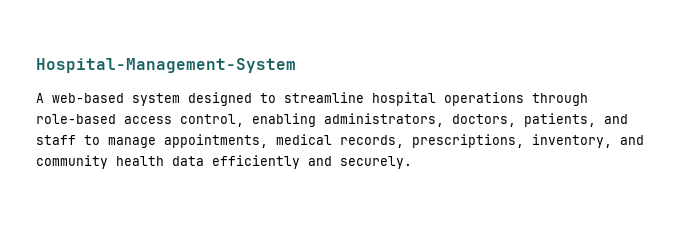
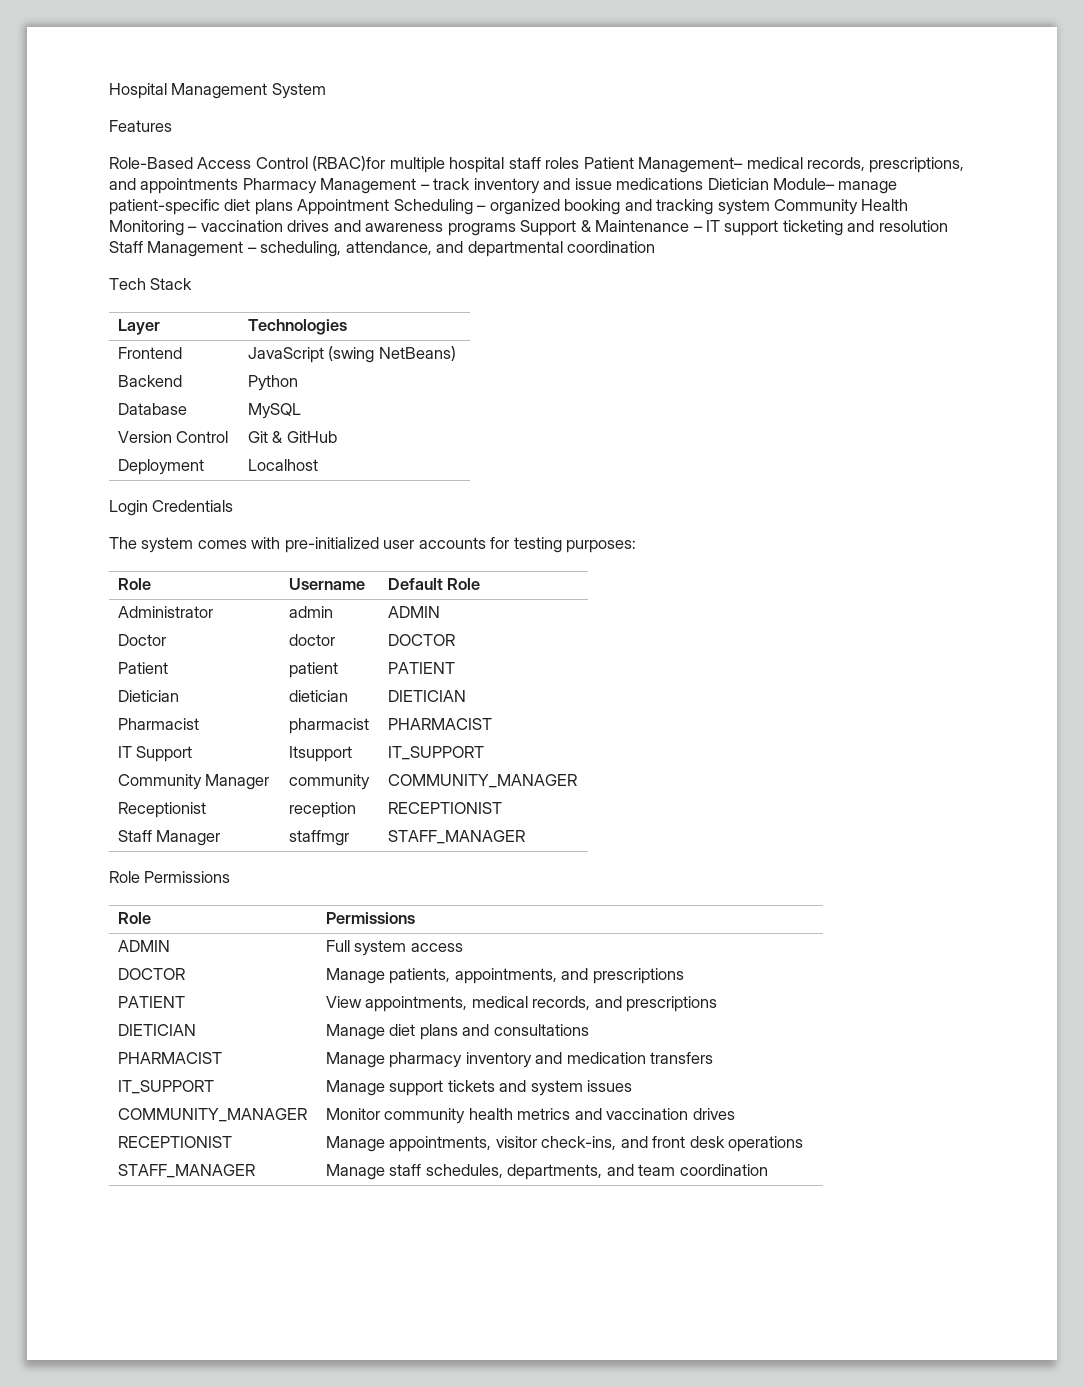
- Hospital-Management-System
- A web-based system designed to streamline hospital operations through role-based access control, enabling administrators, doctors, patients, and staff to manage appointments, medical records, prescriptions, inventory, and community health data efficiently and securely.
+ Hospital Management System
+ Features
+ Role-Based Access Control (RBAC)for multiple hospital staff roles Patient Management– medical records, prescriptions, and appointments Pharmacy Management – track inventory and issue medications Dietician Module– manage patient-specific diet plans Appointment Scheduling – organized booking and tracking system Community Health Monitoring – vaccination drives and awareness programs Support & Maintenance – IT support ticketing and resolution Staff Management – scheduling, attendance, and departmental coordination
+ Tech Stack
+ Layer | Technologies
+ Frontend | JavaScript (swing NetBeans)
+ Backend | Python
+ Database | MySQL
+ Version Control | Git & GitHub
+ Deployment | Localhost
+ Login Credentials
+ The system comes with pre-initialized user accounts for testing purposes:
+ Role | Username | Default Role
+ Administrator | admin | ADMIN
+ Doctor | doctor | DOCTOR
+ Patient | patient | PATIENT
+ Dietician | dietician | DIETICIAN
+ Pharmacist | pharmacist | PHARMACIST
+ IT Support | Itsupport | IT_SUPPORT
+ Community Manager | community | COMMUNITY_MANAGER
+ Receptionist | reception | RECEPTIONIST
+ Staff Manager | staffmgr | STAFF_MANAGER
+ Role Permissions
+ Role | Permissions
+ ADMIN | Full system access
+ DOCTOR | Manage patients, appointments, and prescriptions
+ PATIENT | View appointments, medical records, and prescriptions
+ DIETICIAN | Manage diet plans and consultations
+ PHARMACIST | Manage pharmacy inventory and medication transfers
+ IT_SUPPORT | Manage support tickets and system issues
+ COMMUNITY_MANAGER | Monitor community health metrics and vaccination drives
+ RECEPTIONIST | Manage appointments, visitor check-ins, and front desk operations
+ STAFF_MANAGER | Manage staff schedules, departments, and team coordination

